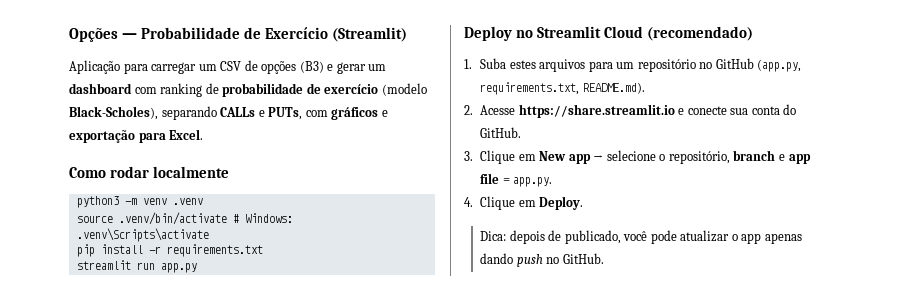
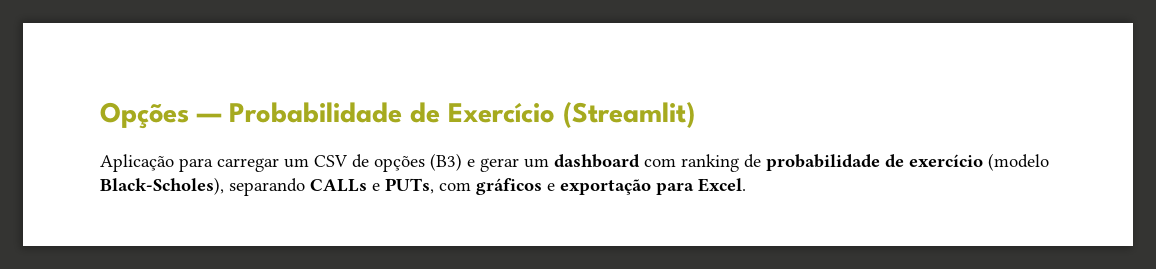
- Como rodar localmente
- python3 -m venv .venv
- source .venv/bin/activate # Windows: .venv\Scripts\activate
- pip install -r requirements.txt
- streamlit run app.py
- Deploy no Streamlit Cloud (recomendado)
- 1. Suba estes arquivos para um repositório no GitHub (app.py, requirements.txt, README.md).
- 2. Acesse https://share.streamlit.io e conecte sua conta do GitHub.
- 3. Clique em New app → selecione o repositório, branch e app file = app.py.
- 4. Clique em Deploy.
- Dica: depois de publicado, você pode atualizar o app apenas dando push no GitHub.

